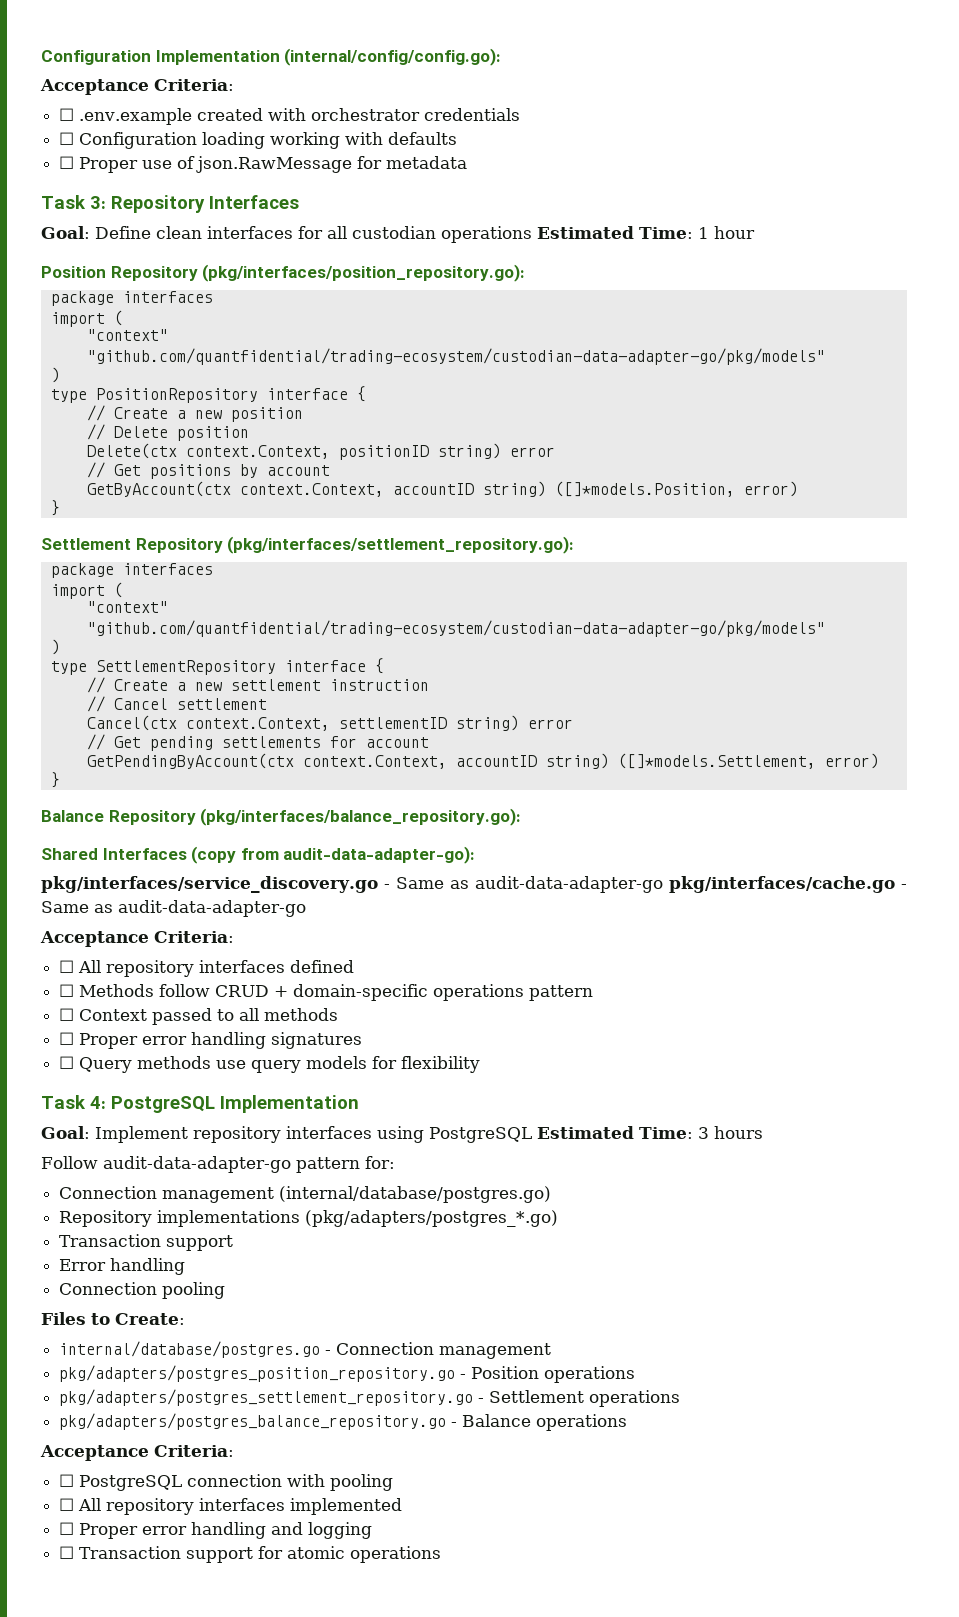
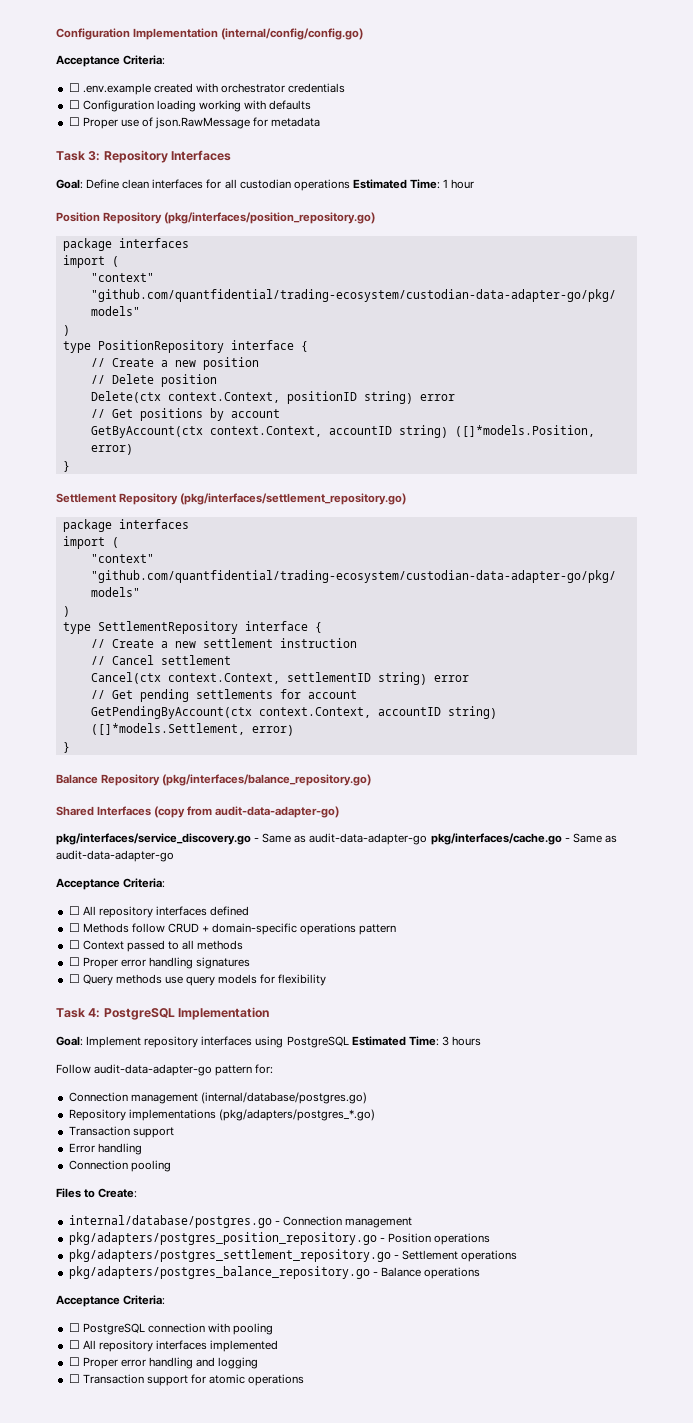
- Configuration Implementation (internal/config/config.go):
+ Configuration Implementation (internal/config/config.go)
- Position Repository (pkg/interfaces/position_repository.go):
+ Position Repository (pkg/interfaces/position_repository.go)
- Settlement Repository (pkg/interfaces/settlement_repository.go):
+ Settlement Repository (pkg/interfaces/settlement_repository.go)
- Balance Repository (pkg/interfaces/balance_repository.go):
+ Balance Repository (pkg/interfaces/balance_repository.go)
- Shared Interfaces (copy from audit-data-adapter-go):
+ Shared Interfaces (copy from audit-data-adapter-go)

